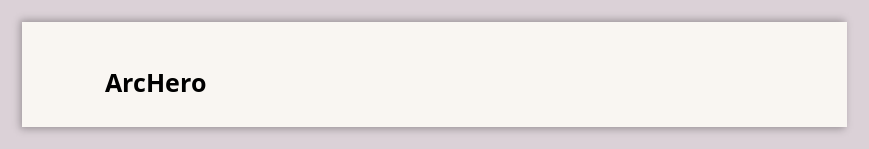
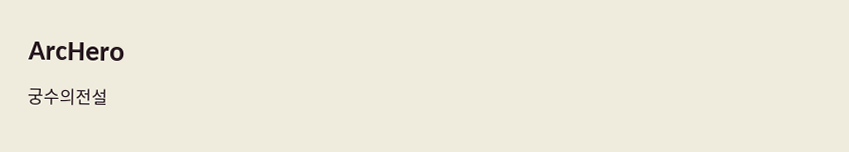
+ 궁수의전설

